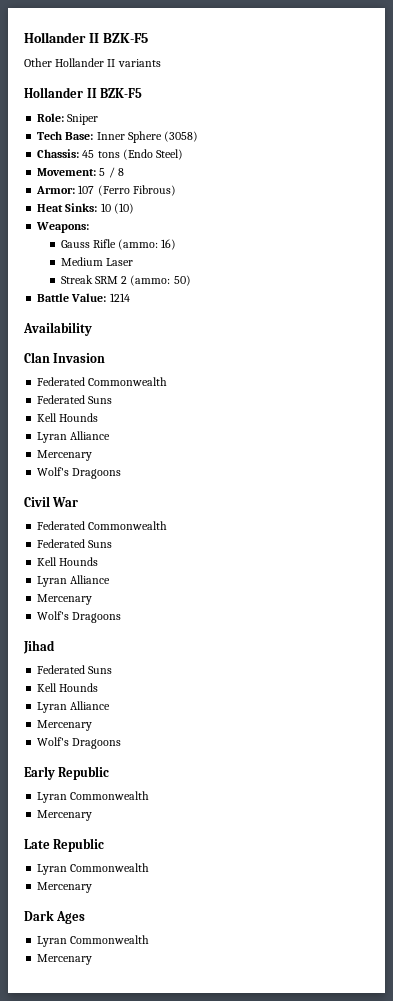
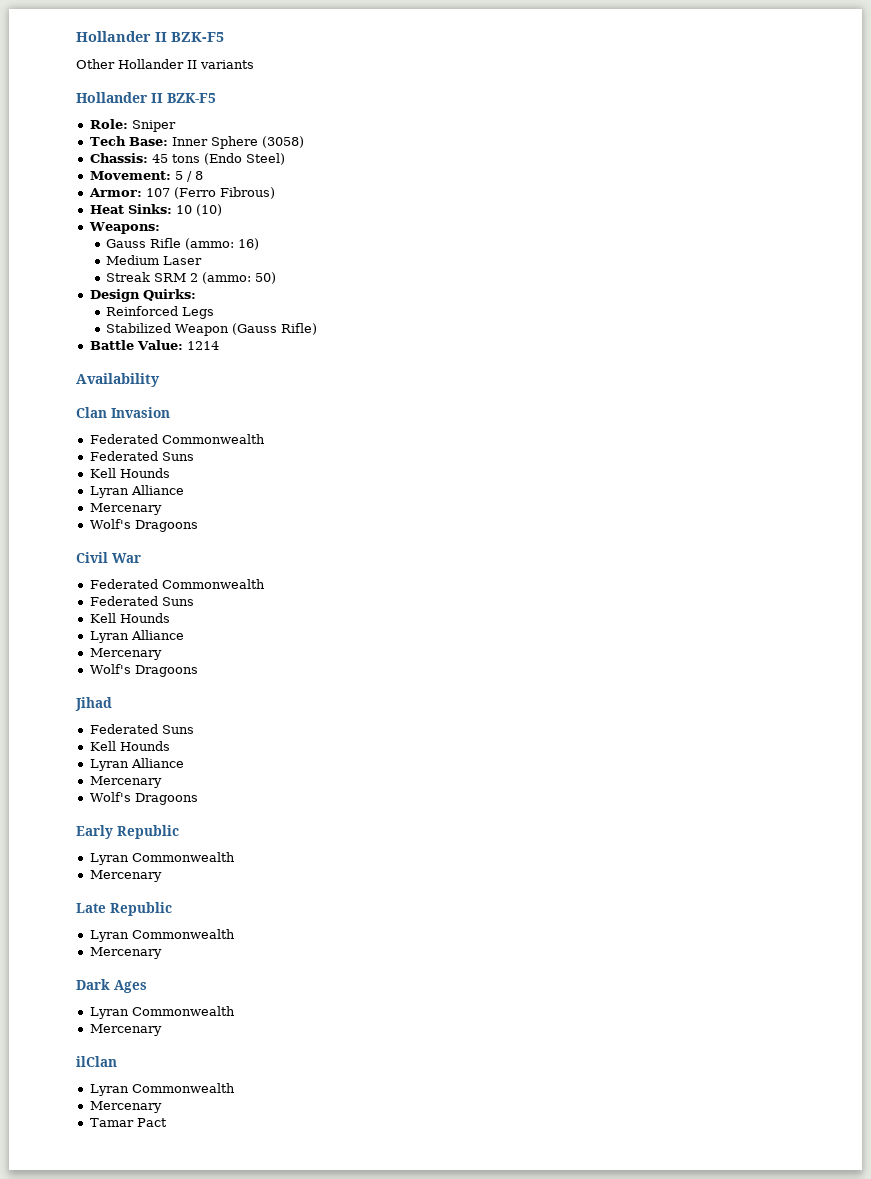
+ Design Quirks:
+ Reinforced Legs
+ Stabilized Weapon (Gauss Rifle)
+ ilClan
+ Lyran Commonwealth
+ Mercenary
+ Tamar Pact

